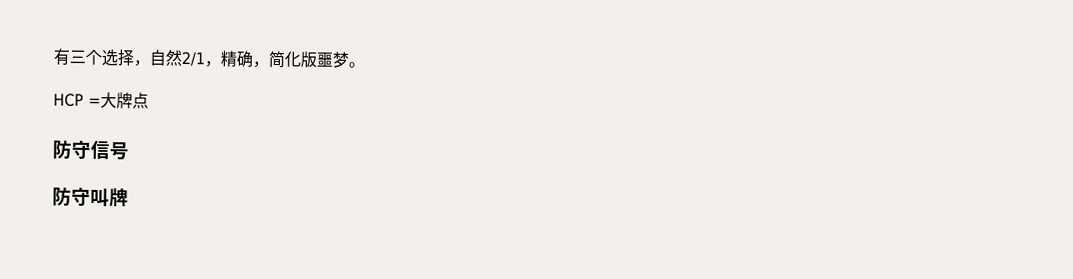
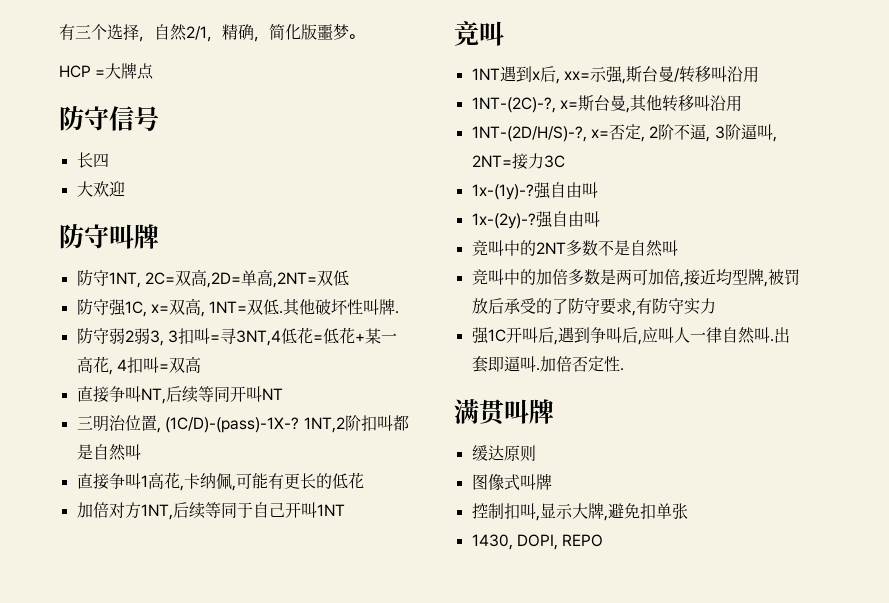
+ 长四
+ 大欢迎
+ 防守1NT, 2C=双高,2D=单高,2NT=双低
+ 防守强1C, x=双高, 1NT=双低.其他破坏性叫牌.
+ 防守弱2弱3, 3扣叫=寻3NT,4低花=低花+某一高花, 4扣叫=双高
+ 直接争叫NT,后续等同开叫NT
+ 三明治位置, (1C/D)-(pass)-1X-? 1NT,2阶扣叫都是自然叫
+ 直接争叫1高花,卡纳佩,可能有更长的低花
+ 加倍对方1NT,后续等同于自己开叫1NT
+ 竞叫
+ 1NT遇到x后, xx=示强,斯台曼/转移叫沿用
+ 1NT-(2C)-?, x=斯台曼,其他转移叫沿用
+ 1NT-(2D/H/S)-?, x=否定, 2阶不逼, 3阶逼叫, 2NT=接力3C
+ 1x-(1y)-?强自由叫
+ 1x-(2y)-?强自由叫
+ 竞叫中的2NT多数不是自然叫
+ 竞叫中的加倍多数是两可加倍,接近均型牌,被罚放后承受的了防守要求,有防守实力
+ 强1C开叫后,遇到争叫后,应叫人一律自然叫.出套即逼叫.加倍否定性.
+ 满贯叫牌
+ 缓达原则
+ 图像式叫牌
+ 控制扣叫,显示大牌,避免扣单张
+ 1430, DOPI, REPO

